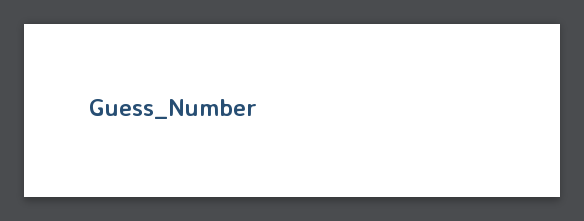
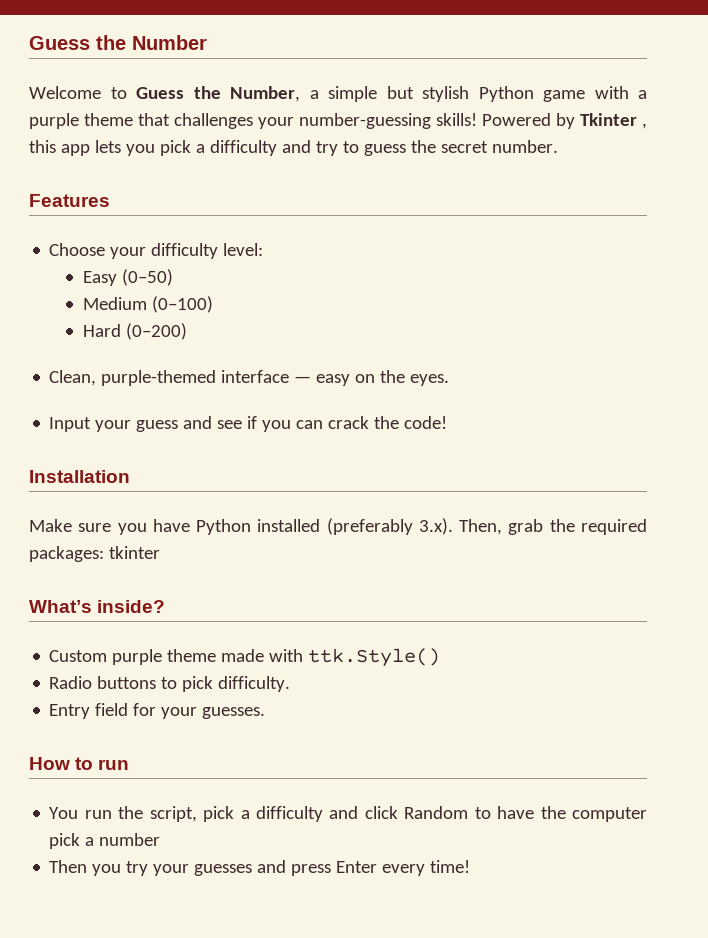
- Guess_Number
+ Guess the Number
+ Welcome to Guess the Number, a simple but stylish Python game with a purple theme that challenges your number-guessing skills! Powered by Tkinter , this app lets you pick a difficulty and try to guess the secret number.
+ Features
+ Choose your difficulty level:
+ Easy (0–50)
+ Medium (0–100)
+ Hard (0–200)
+ Clean, purple-themed interface — easy on the eyes.
+ Input your guess and see if you can crack the code!
+ Installation
+ Make sure you have Python installed (preferably 3.x). Then, grab the required packages: tkinter
+ What’s inside?
+ Custom purple theme made with ttk.Style()
+ Radio buttons to pick difficulty.
+ Entry field for your guesses.
+ How to run
+ You run the script, pick a difficulty and click Random to have the computer pick a number
+ Then you try your guesses and press Enter every time!

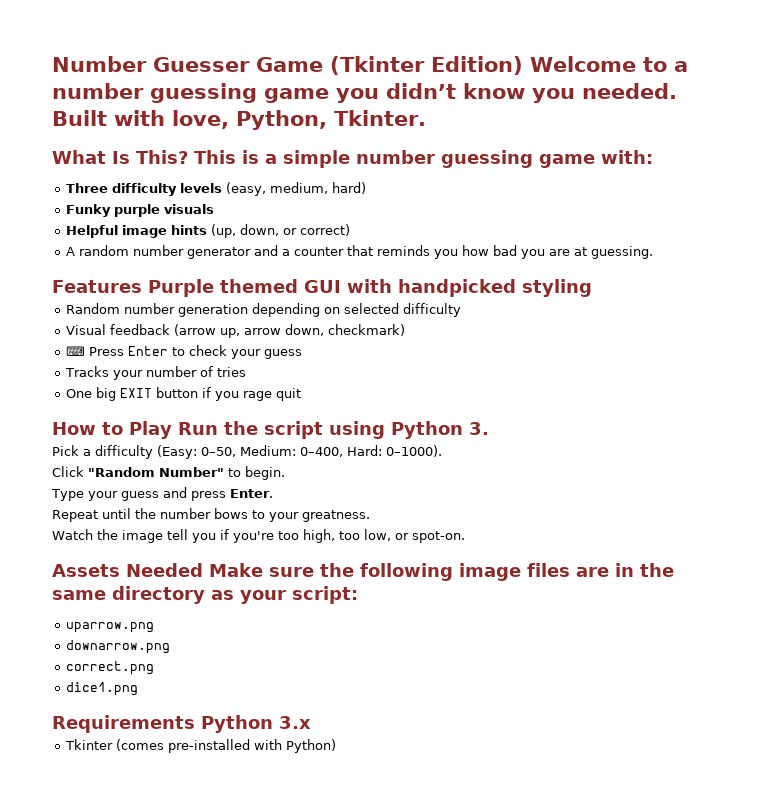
- Guess the Number
- Welcome to Guess the Number, a simple but stylish Python game with a purple theme that challenges your number-guessing skills! Powered by Tkinter , this app lets you pick a difficulty and try to guess the secret number.
- Features
- Choose your difficulty level:
- Easy (0–50)
- Medium (0–100)
- Hard (0–200)
- Clean, purple-themed interface — easy on the eyes.
- Input your guess and see if you can crack the code!
- Installation
- Make sure you have Python installed (preferably 3.x). Then, grab the required packages: tkinter
- What’s inside?
- Custom purple theme made with ttk.Style()
- Radio buttons to pick difficulty.
- Entry field for your guesses.
- How to run
- You run the script, pick a difficulty and click Random to have the computer pick a number
- Then you try your guesses and press Enter every time!
+ Number Guesser Game (Tkinter Edition) Welcome to a number guessing game you didn’t know you needed. Built with love, Python, Tkinter.
+ What Is This? This is a simple number guessing game with:
+ Three difficulty levels (easy, medium, hard)
+ Funky purple visuals
+ Helpful image hints (up, down, or correct)
+ A random number generator and a counter that reminds you how bad you are at guessing.
+ Features Purple themed GUI with handpicked styling
+ Random number generation depending on selected difficulty
+ Visual feedback (arrow up, arrow down, checkmark)
+ ⌨ Press Enter to check your guess
+ Tracks your number of tries
+ One big EXIT button if you rage quit
+ How to Play Run the script using Python 3.
+ Pick a difficulty (Easy: 0–50, Medium: 0–400, Hard: 0–1000).
+ Click "Random Number" to begin.
+ Type your guess and press Enter.
+ Repeat until the number bows to your greatness.
+ Watch the image tell you if you're too high, too low, or spot-on.
+ Assets Needed Make sure the following image files are in the same directory as your script:
+ uparrow.png
+ downarrow.png
+ correct.png
+ dice1.png
+ Requirements Python 3.x
+ Tkinter (comes pre-installed with Python)

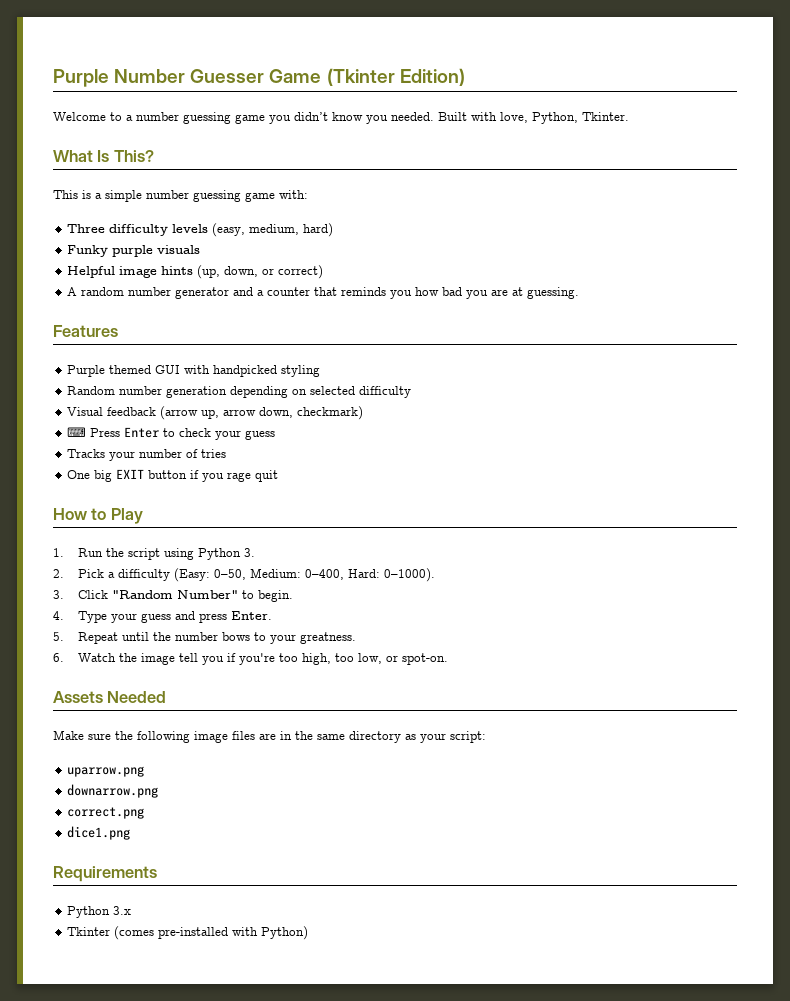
- Number Guesser Game (Tkinter Edition) Welcome to a number guessing game you didn’t know you needed.
+ Purple Number Guesser Game (Tkinter Edition)
+ Welcome to a number guessing game you didn’t know you needed.
- What Is This? This is a simple number guessing game with:
+ What Is This?
+ This is a simple number guessing game with:
- Features Purple themed GUI with handpicked styling
+ Features
+ Purple themed GUI with handpicked styling
- How to Play Run the script using Python 3.
+ How to Play
+ 1. Run the script using Python 3.
- Pick a difficulty (Easy: 0–50, Medium: 0–400, Hard: 0–1000).
+ 2. Pick a difficulty (Easy: 0–50, Medium: 0–400, Hard: 0–1000).
- Click "Random Number" to begin.
+ 3. Click "Random Number" to begin.
- Type your guess and press Enter.
+ 4. Type your guess and press Enter.
- Repeat until the number bows to your greatness.
+ 5. Repeat until the number bows to your greatness.
- Watch the image tell you if you're too high, too low, or spot-on.
+ 6. Watch the image tell you if you're too high, too low, or spot-on.
- Assets Needed Make sure the following image files are in the same directory as your script:
+ Assets Needed
+ Make sure the following image files are in the same directory as your script:
- Requirements Python 3.x
+ Requirements
+ Python 3.x

